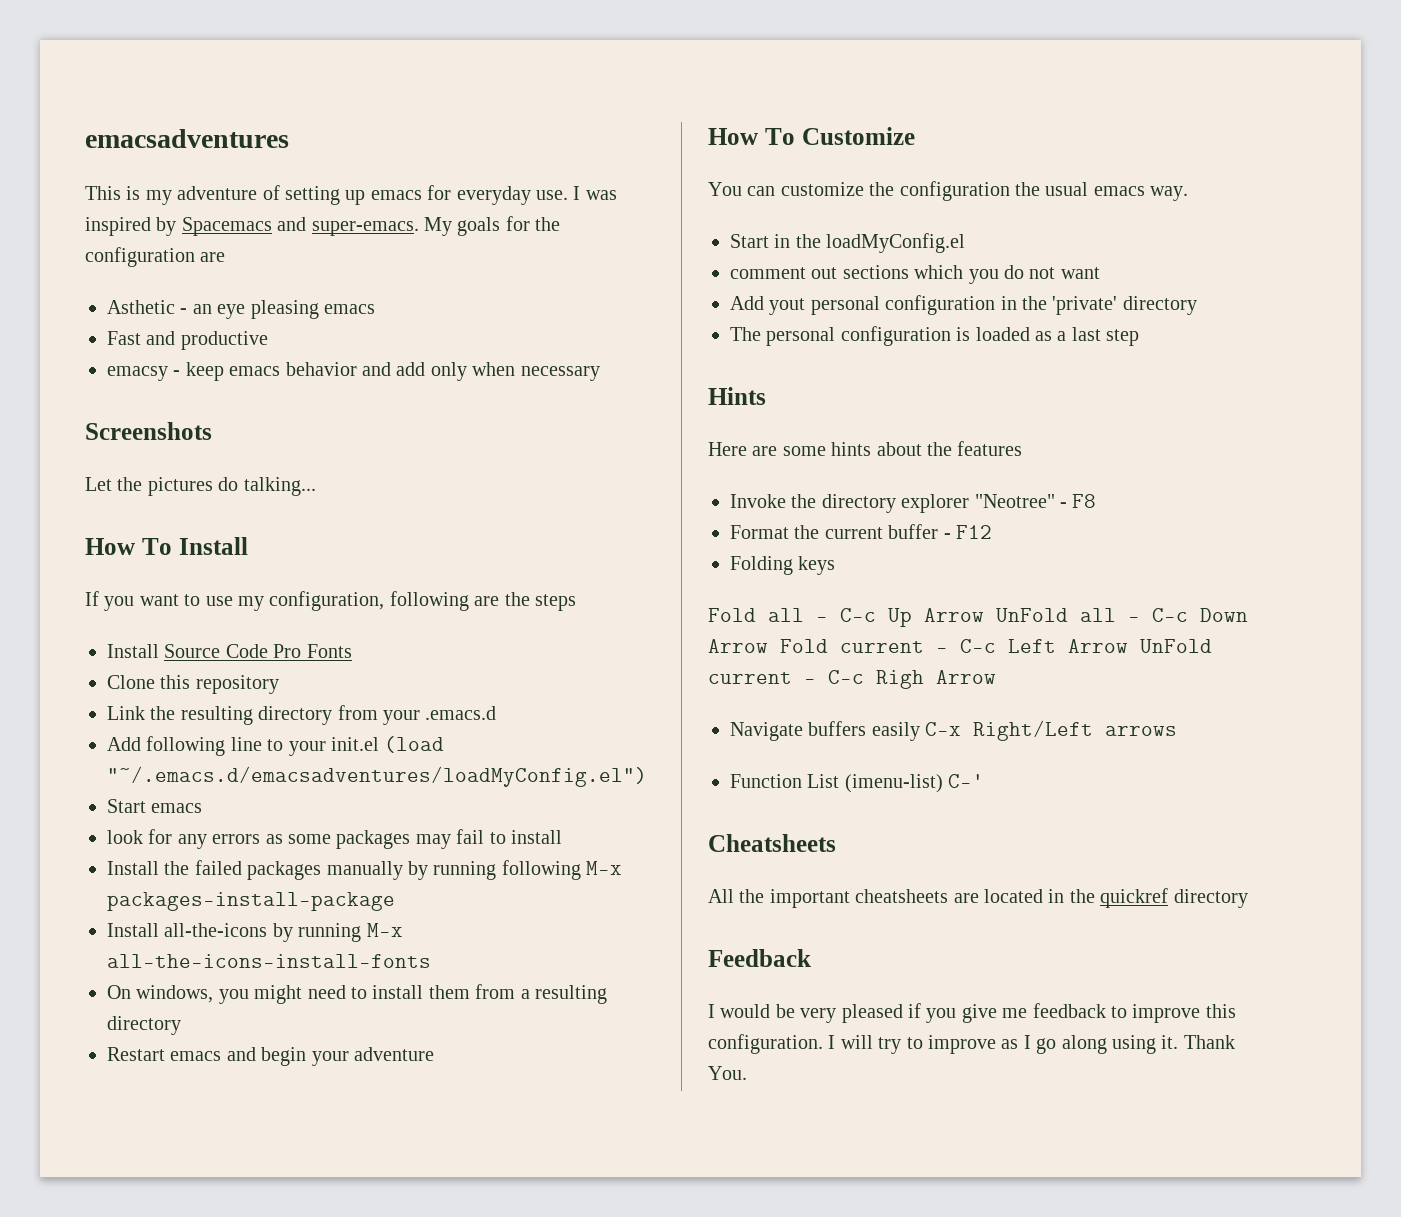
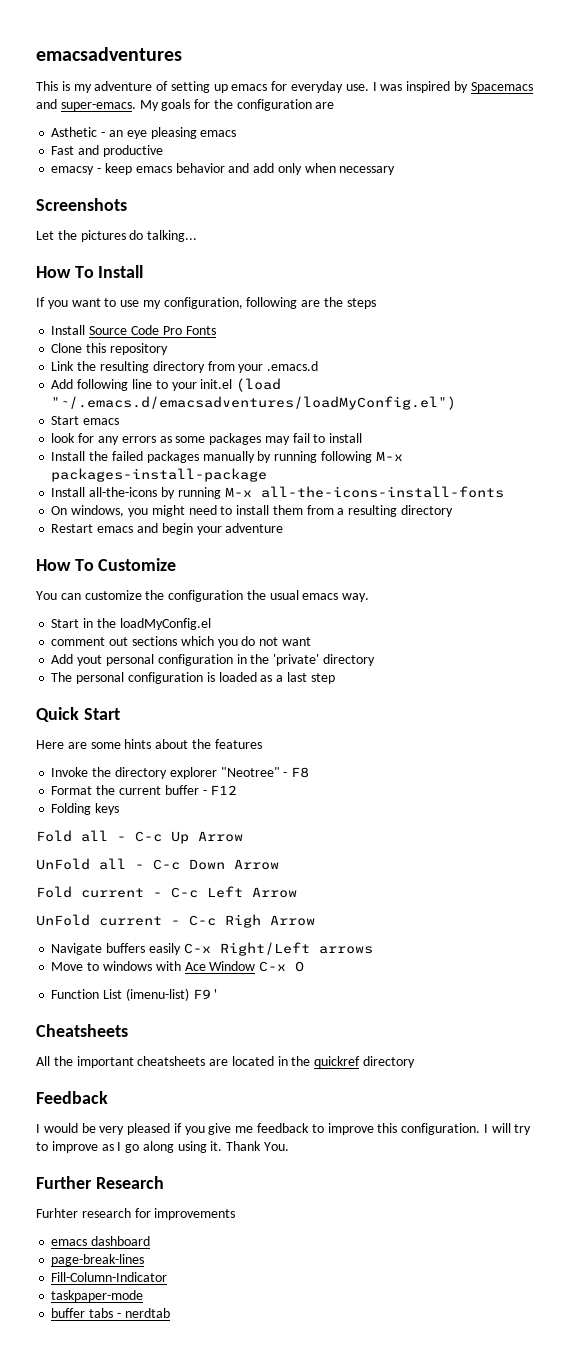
- Hints
+ Quick Start
- Fold all - C-c Up Arrow UnFold all - C-c Down Arrow Fold current - C-c Left Arrow UnFold current - C-c Righ Arrow
+ Fold all - C-c Up Arrow
+ UnFold all - C-c Down Arrow
+ Fold current - C-c Left Arrow
+ UnFold current - C-c Righ Arrow
+ Move to windows with Ace Window C-x O
- Function List (imenu-list) C-'
+ Function List (imenu-list) F9'
+ Further Research
+ Furhter research for improvements
+ emacs dashboard
+ page-break-lines
+ Fill-Column-Indicator
+ taskpaper-mode
+ buffer tabs - nerdtab

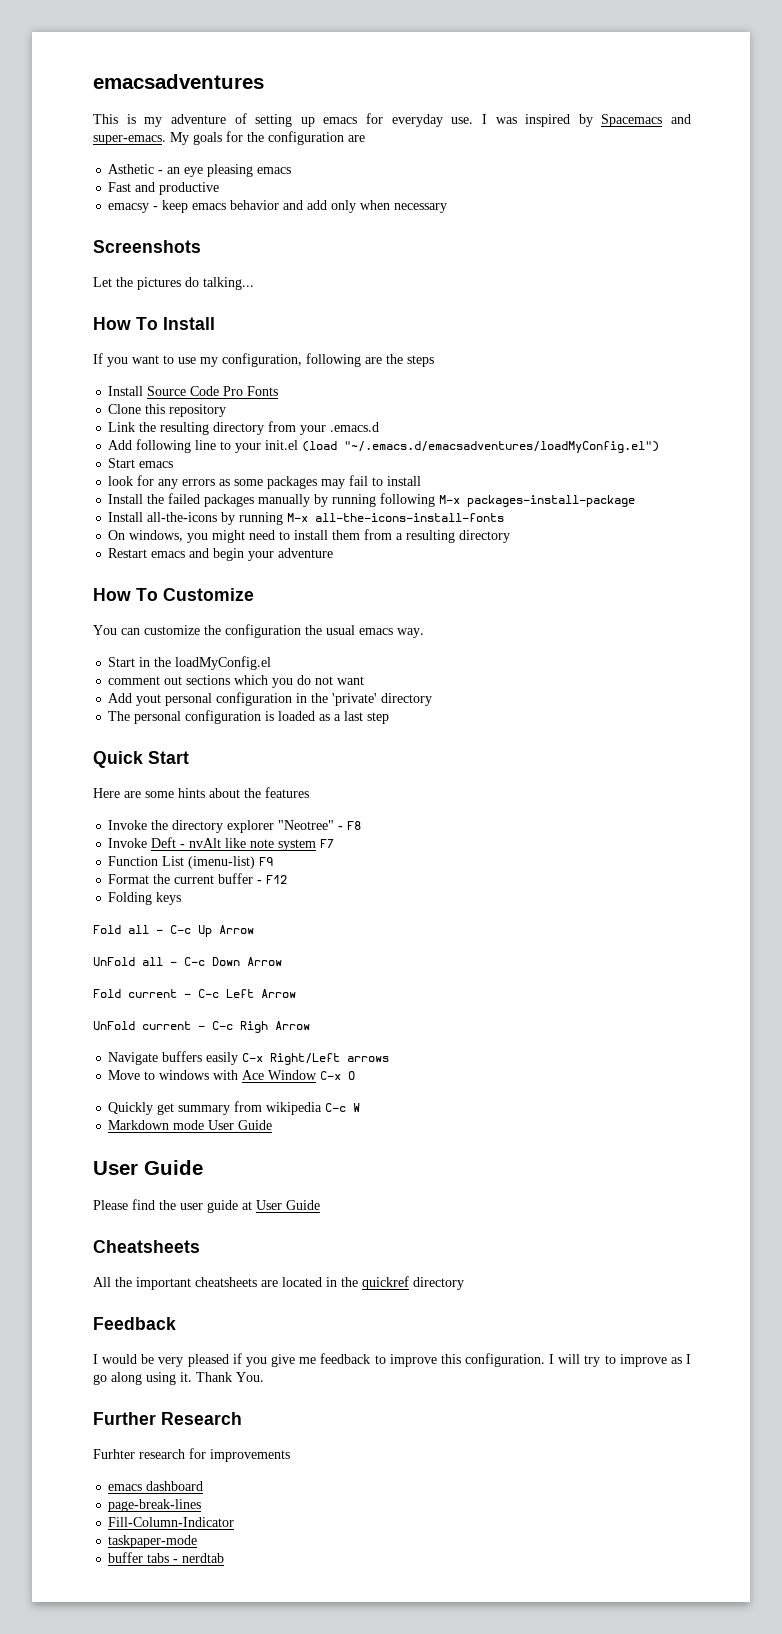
+ Invoke Deft - nvAlt like note system F7
+ Function List (imenu-list) F9
- Function List (imenu-list) F9'
+ Quickly get summary from wikipedia C-c W
+ Markdown mode User Guide
+ User Guide
+ Please find the user guide at User Guide

